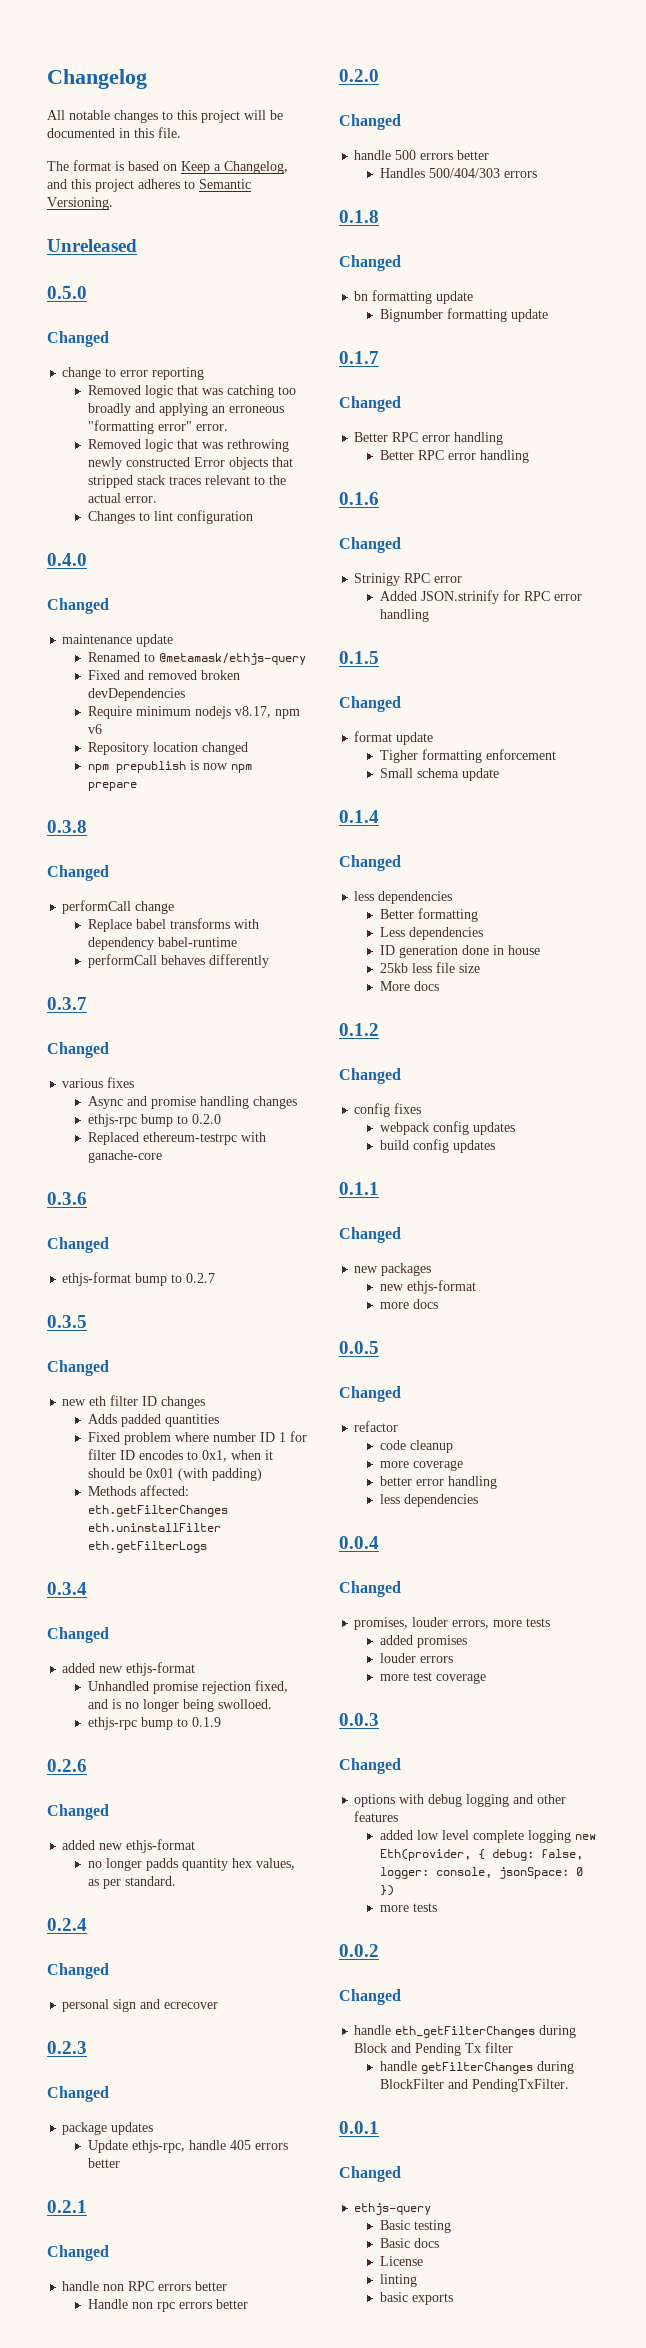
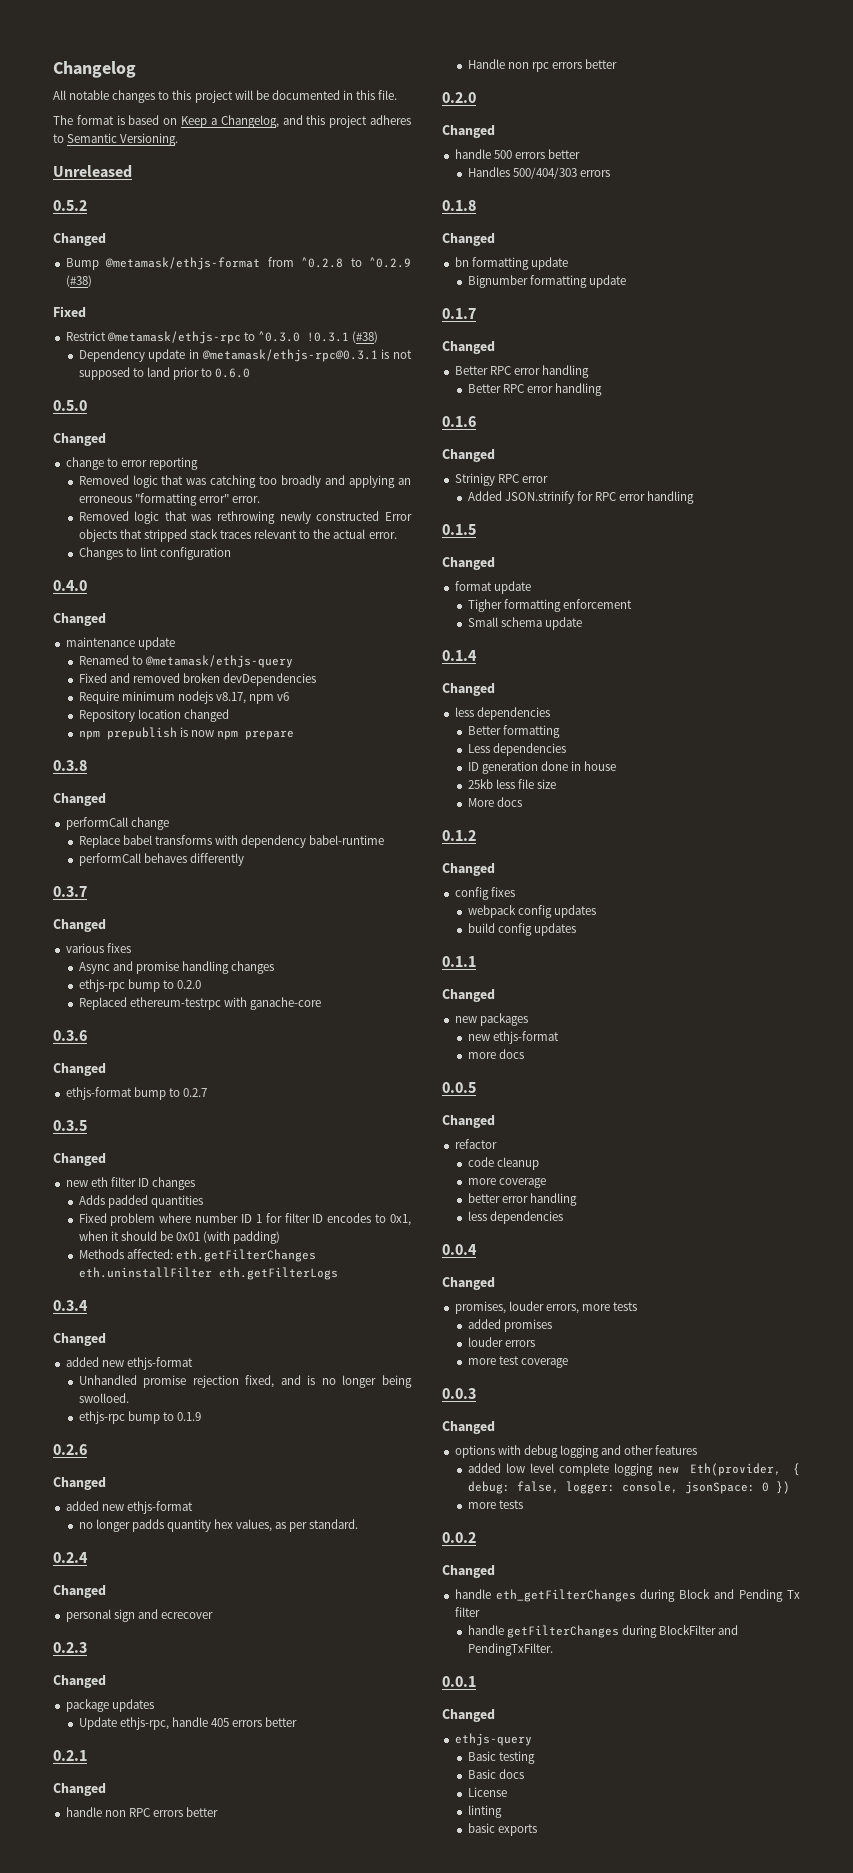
+ 0.5.2
+ Changed
+ Bump @metamask/ethjs-format from ^0.2.8 to ^0.2.9 (#38)
+ Fixed
+ Restrict @metamask/ethjs-rpc to ^0.3.0 !0.3.1 (#38)
+ Dependency update in @metamask/ethjs-rpc@0.3.1 is not supposed to land prior to 0.6.0

